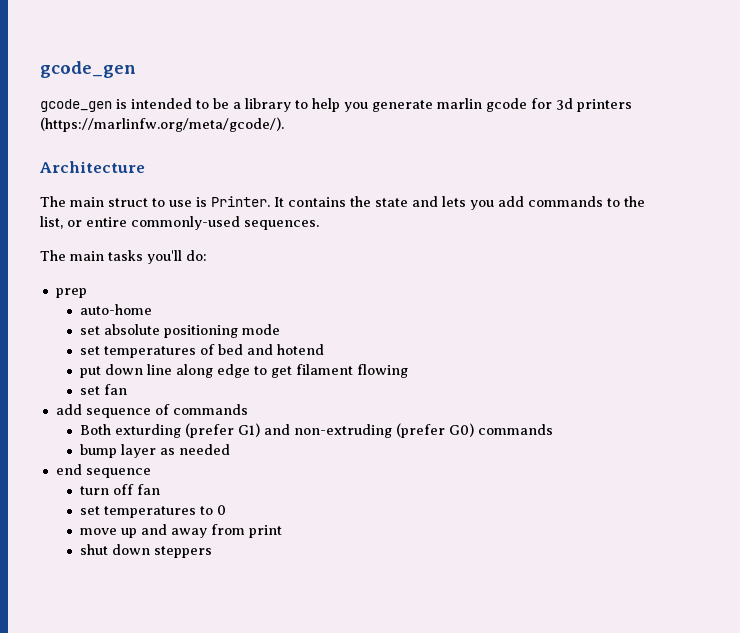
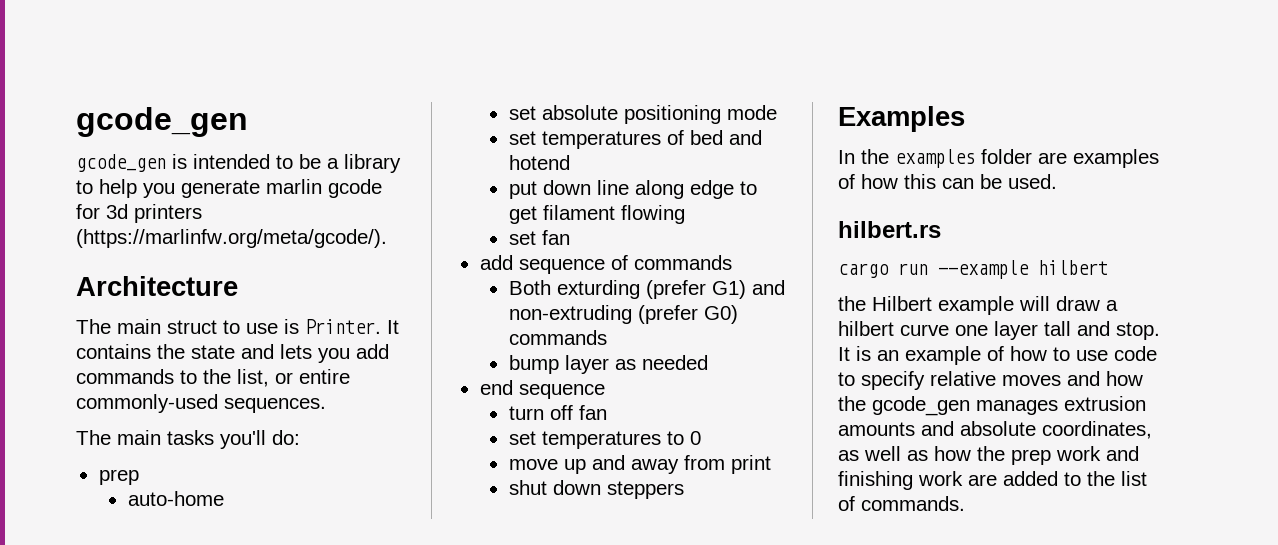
+ Examples
+ In the examples folder are examples of how this can be used.
+ hilbert.rs
+ cargo run --example hilbert
+ the Hilbert example will draw a hilbert curve one layer tall and stop. It is an example of how to use code to specify relative moves and how the gcode_gen manages extrusion amounts and absolute coordinates, as well as how the prep work and finishing work are added to the list of commands.

